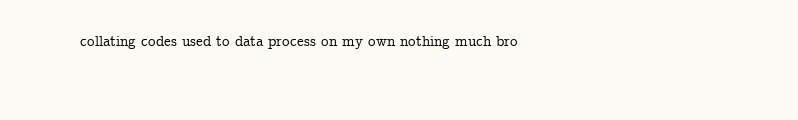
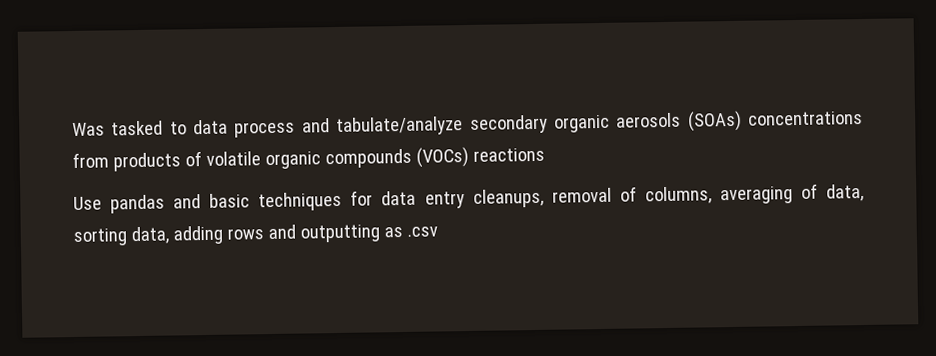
- collating codes used to data process on my own nothing much bro
+ Was tasked to data process and tabulate/analyze secondary organic aerosols (SOAs) concentrations from products of volatile organic compounds (VOCs) reactions
+ Use pandas and basic techniques for data entry cleanups, removal of columns, averaging of data, sorting data, adding rows and outputting as .csv

